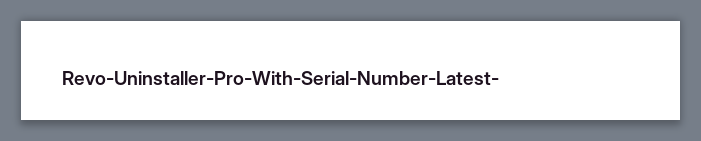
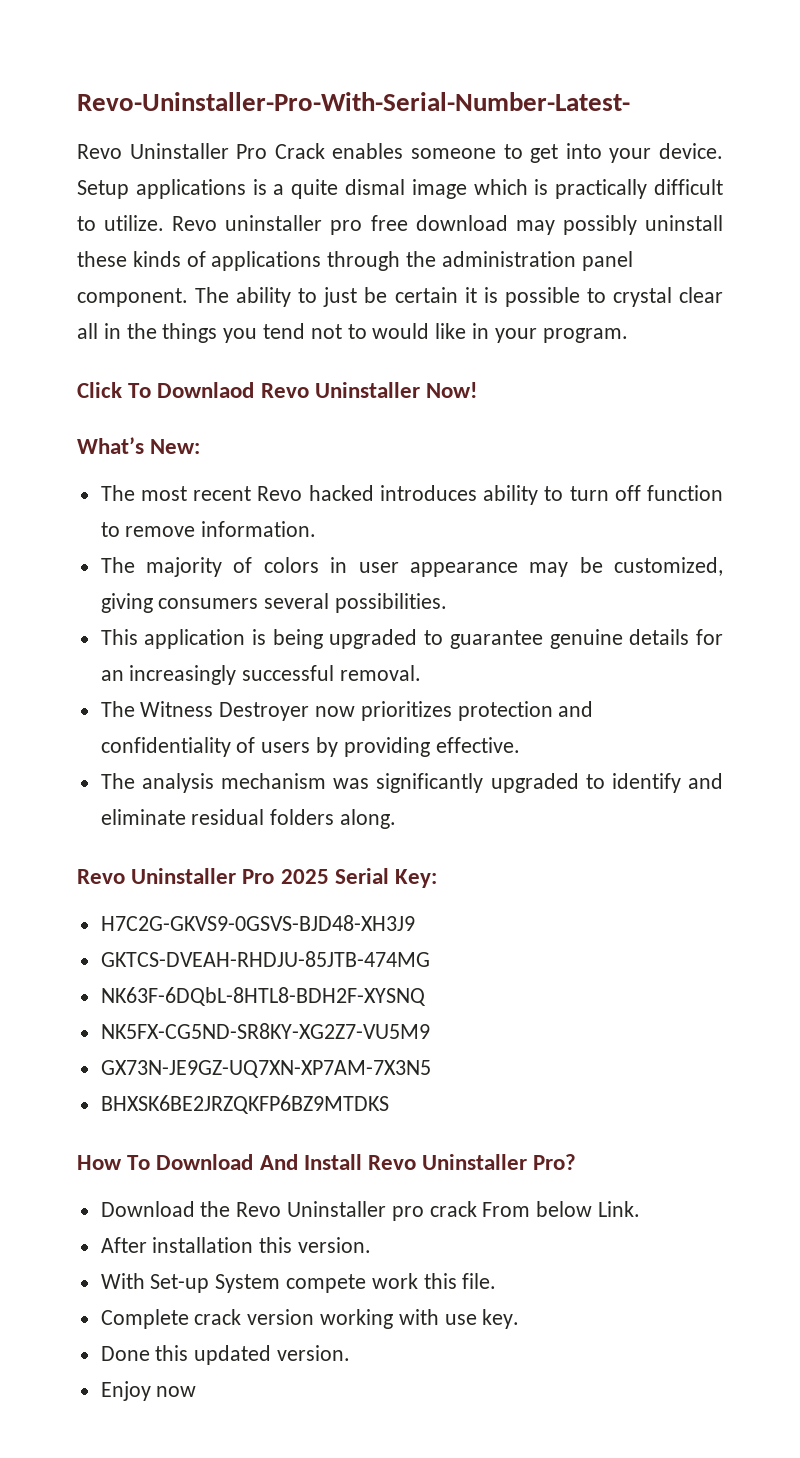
+ Revo Uninstaller Pro Crack enables someone to get into your device. Setup applications is a quite dismal image which is practically difficult to utilize. Revo uninstaller pro free download may possibly uninstall these kinds of applications through the administration panel component. The ability to just be certain it is possible to crystal clear all in the things you tend not to would like in your program.
+ Click To Downlaod Revo Uninstaller Now!
+ What’s New:
+ The most recent Revo hacked introduces ability to turn off function to remove information.
+ The majority of colors in user appearance may be customized, giving consumers several possibilities.
+ This application is being upgraded to guarantee genuine details for an increasingly successful removal.
+ The Witness Destroyer now prioritizes protection and confidentiality of users by providing effective.
+ The analysis mechanism was significantly upgraded to identify and eliminate residual folders along.
+ Revo Uninstaller Pro 2025 Serial Key:
+ H7C2G-GKVS9-0GSVS-BJD48-XH3J9
+ GKTCS-DVEAH-RHDJU-85JTB-474MG
+ NK63F-6DQbL-8HTL8-BDH2F-XYSNQ
+ NK5FX-CG5ND-SR8KY-XG2Z7-VU5M9
+ GX73N-JE9GZ-UQ7XN-XP7AM-7X3N5
+ BHXSK6BE2JRZQKFP6BZ9MTDKS
+ How To Download And Install Revo Uninstaller Pro?
+ Download the Revo Uninstaller pro crack From below Link.
+ After installation this version.
+ With Set-up System compete work this file.
+ Complete crack version working with use key.
+ Done this updated version.
+ Enjoy now

